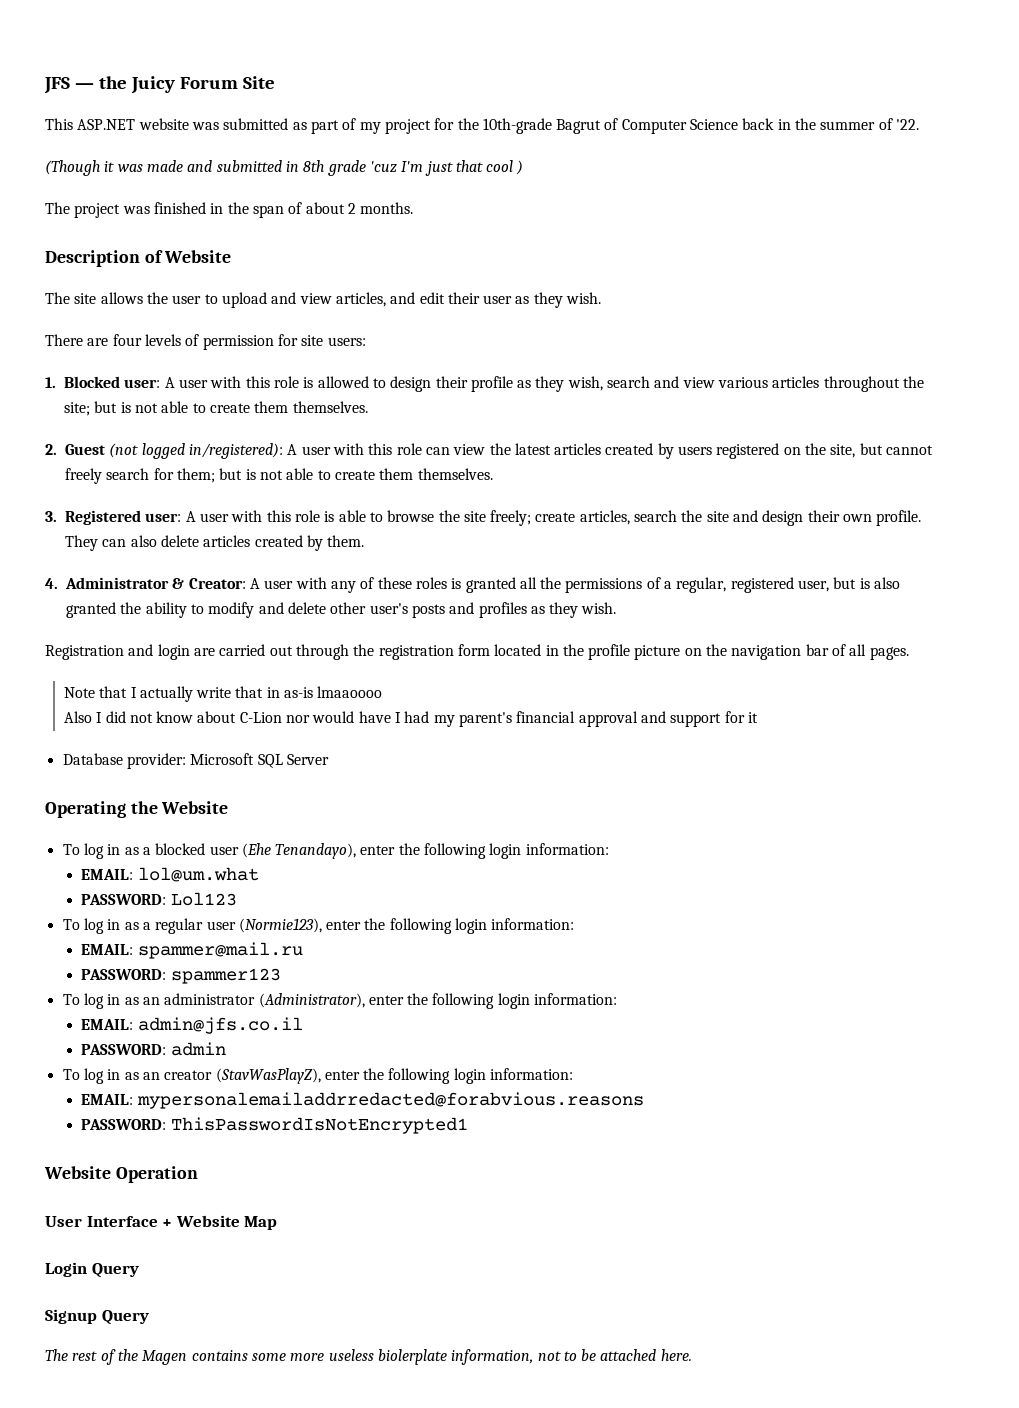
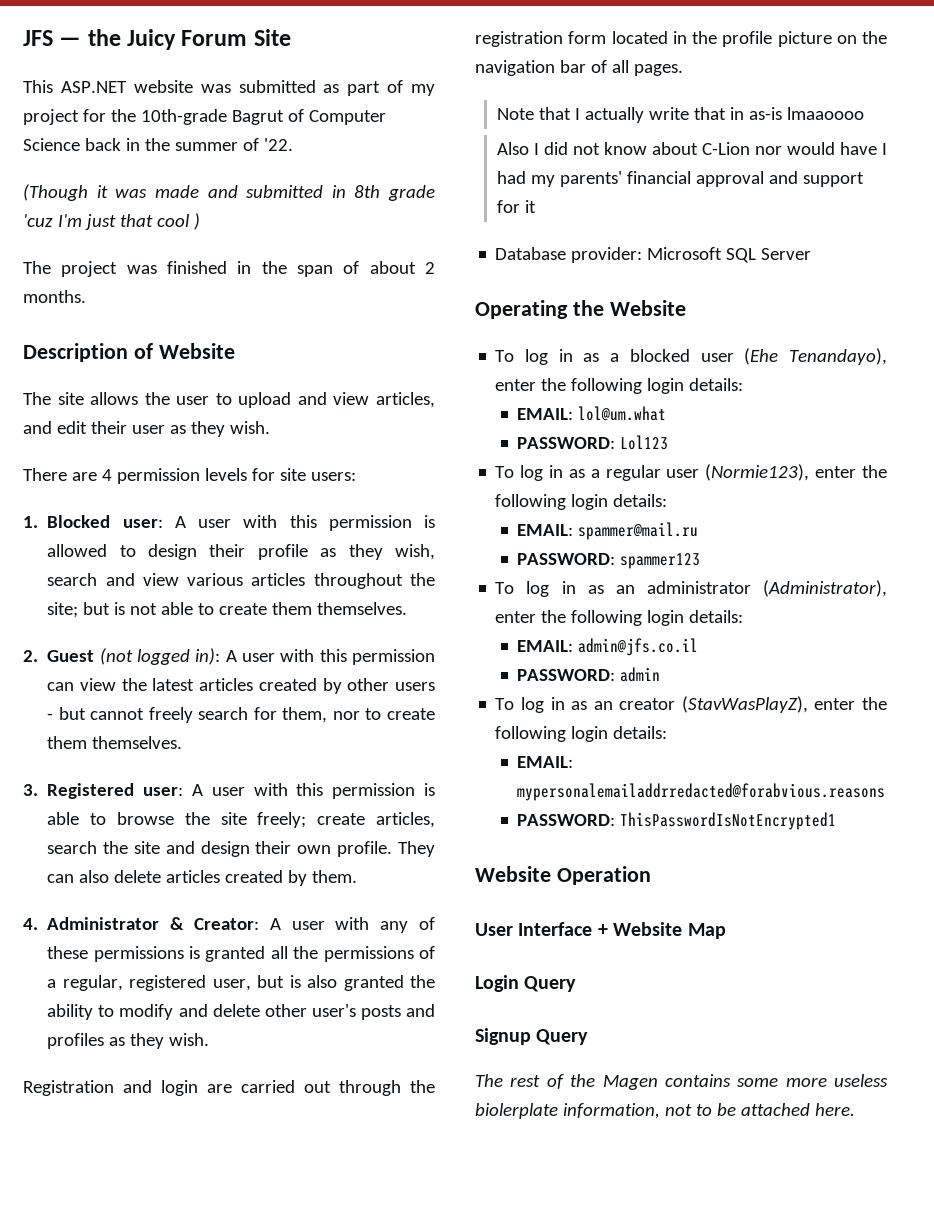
- There are four levels of permission for site users:
+ There are 4 permission levels for site users:
- 1. Blocked user: A user with this role is allowed to design their profile as they wish, search and view various articles throughout the site; but is not able to create them themselves.
+ 1. Blocked user: A user with this permission is allowed to design their profile as they wish, search and view various articles throughout the site; but is not able to create them themselves.
- 2. Guest (not logged in/registered): A user with this role can view the latest articles created by users registered on the site, but cannot freely search for them; but is not able to create them themselves.
+ 2. Guest (not logged in): A user with this permission can view the latest articles created by other users - but cannot freely search for them, nor to create them themselves.
- 3. Registered user: A user with this role is able to browse the site freely; create articles, search the site and design their own profile.
+ 3. Registered user: A user with this permission is able to browse the site freely; create articles, search the site and design their own profile.
- 4. Administrator & Creator: A user with any of these roles is granted all the permissions of a regular, registered user, but is also granted the ability to modify and delete other user's posts and profiles as they wish.
+ 4. Administrator & Creator: A user with any of these permissions is granted all the permissions of a regular, registered user, but is also granted the ability to modify and delete other user's posts and profiles as they wish.
- Also I did not know about C-Lion nor would have I had my parent's financial approval and support for it
+ Also I did not know about C-Lion nor would have I had my parents' financial approval and support for it
- To log in as a blocked user (Ehe Tenandayo), enter the following login information:
+ To log in as a blocked user (Ehe Tenandayo), enter the following login details:
- To log in as a regular user (Normie123), enter the following login information:
+ To log in as a regular user (Normie123), enter the following login details:
- To log in as an administrator (Administrator), enter the following login information:
+ To log in as an administrator (Administrator), enter the following login details:
- To log in as an creator (StavWasPlayZ), enter the following login information:
+ To log in as an creator (StavWasPlayZ), enter the following login details:

